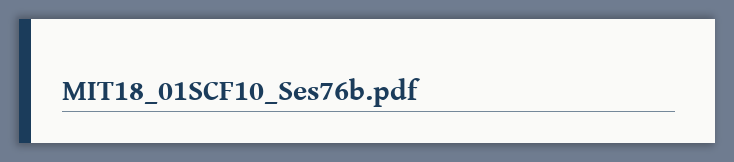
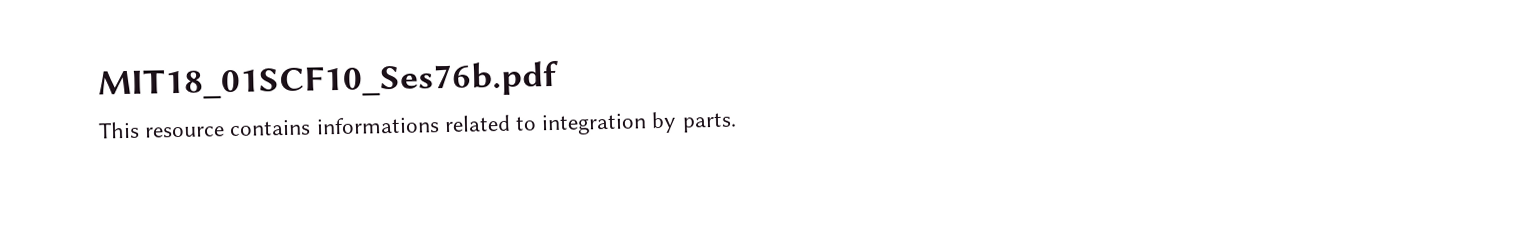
+ This resource contains informations related to integration by parts.

